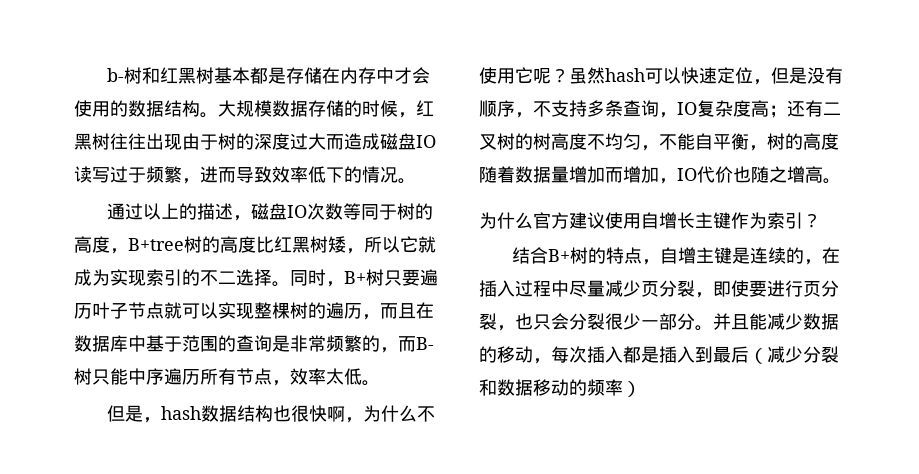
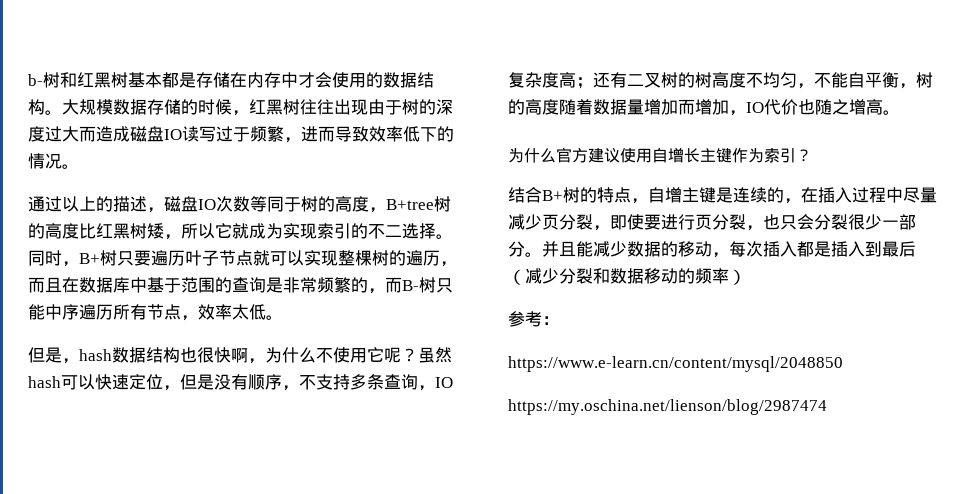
+ 参考：
+ https://www.e-learn.cn/content/mysql/2048850
+ https://my.oschina.net/lienson/blog/2987474

